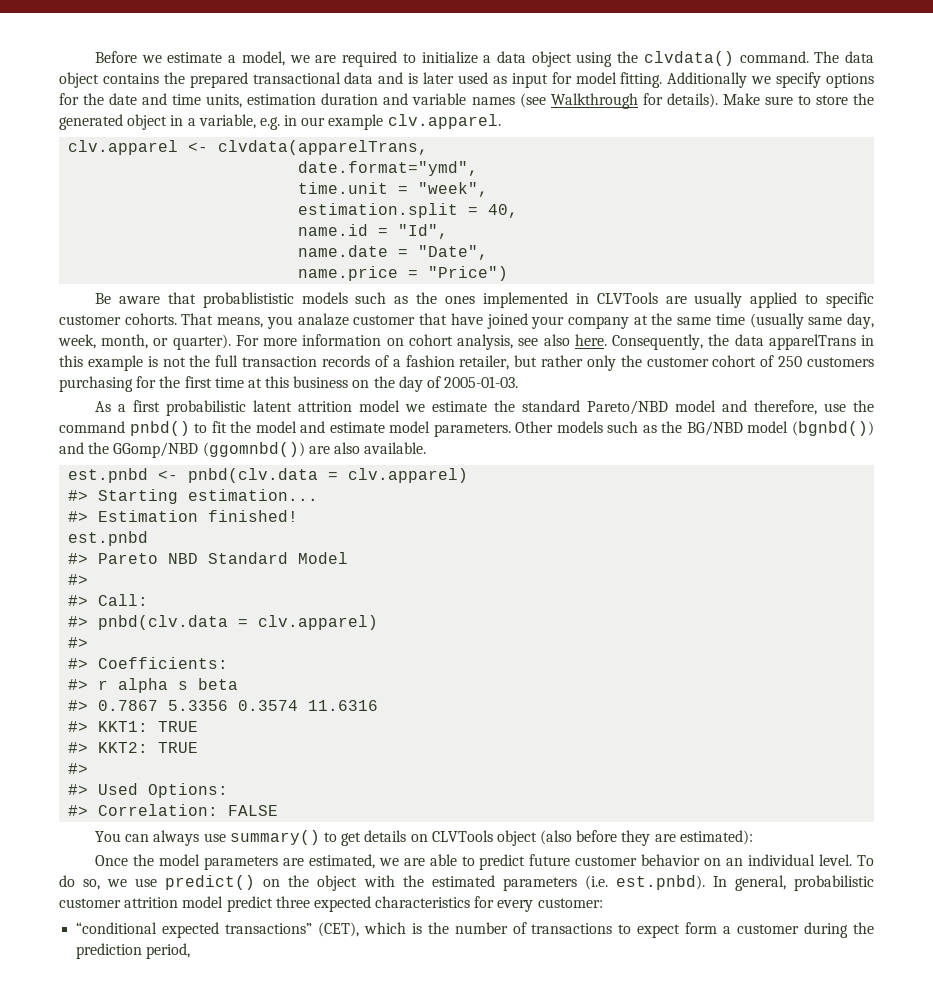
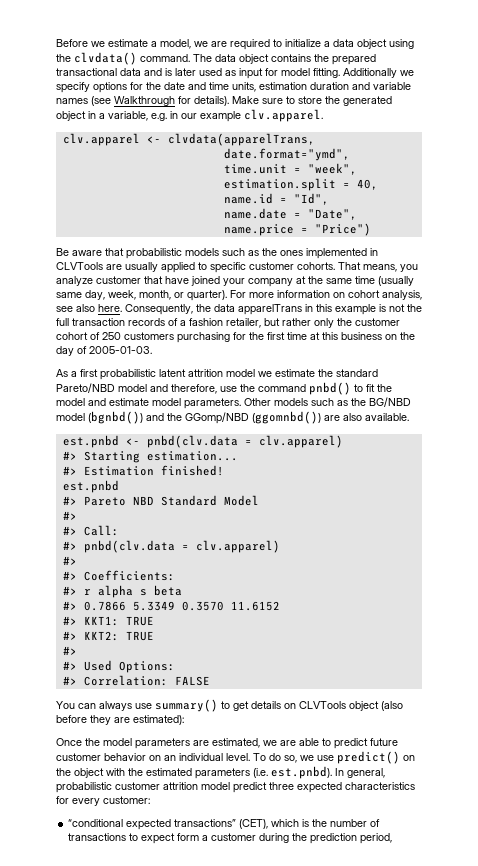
- Be aware that probablististic models such as the ones implemented in CLVTools are usually applied to specific customer cohorts.
+ Be aware that probabilistic models such as the ones implemented in CLVTools are usually applied to specific customer cohorts.
- That means, you analaze customer that have joined your company at the same time (usually same day, week, month, or quarter).
+ That means, you analyze customer that have joined your company at the same time (usually same day, week, month, or quarter).
- #> 0.7867 5.3356 0.3574 11.6316
+ #> 0.7866 5.3349 0.3570 11.6152

